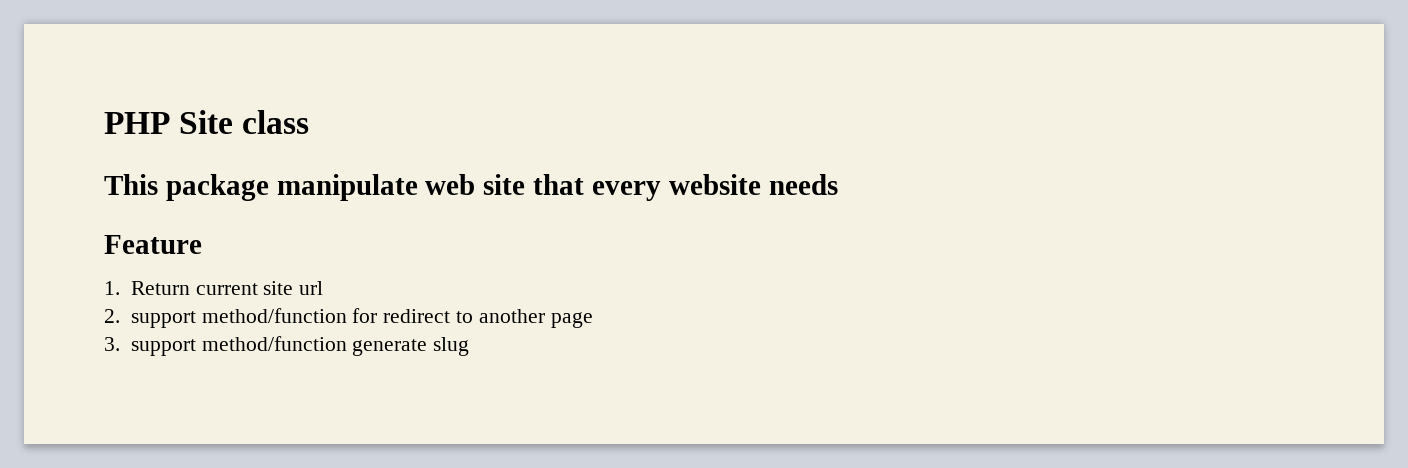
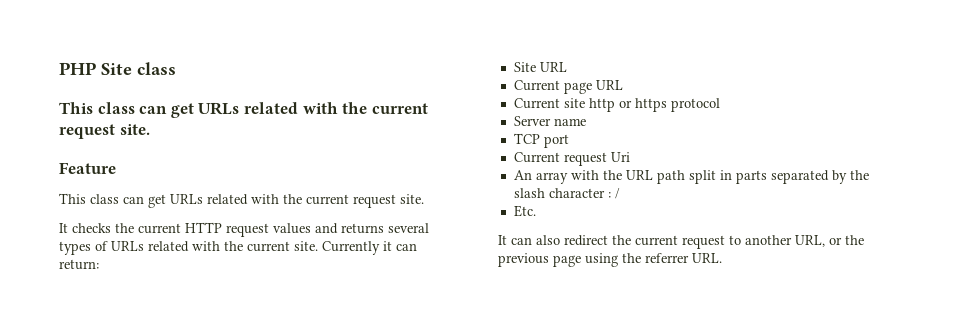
  PHP Site class
- This package manipulate web site that every website needs
+ This class can get URLs related with the current request site.
  Feature
- 1. Return current site url
- 2. support method/function for redirect to another page
- 3. support method/function generate slug
+ This class can get URLs related with the current request site.
+ It checks the current HTTP request values and returns several types of URLs related with the current site. Currently it can return:
+ Site URL
+ Current page URL
+ Current site http or https protocol
+ Server name
+ TCP port
+ Current request Uri
+ An array with the URL path split in parts separated by the slash character : /
+ Etc.
+ It can also redirect the current request to another URL, or the previous page using the referrer URL.

